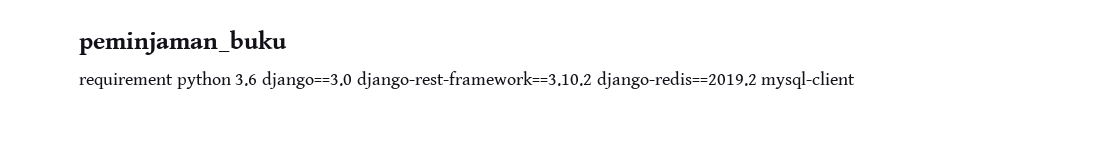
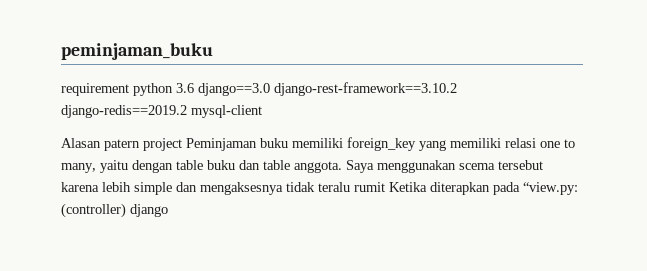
+ Alasan patern project Peminjaman buku memiliki foreign_key yang memiliki relasi one to many, yaitu dengan table buku dan table anggota. Saya menggunakan scema tersebut karena lebih simple dan mengaksesnya tidak teralu rumit Ketika diterapkan pada “view.py: (controller) django

